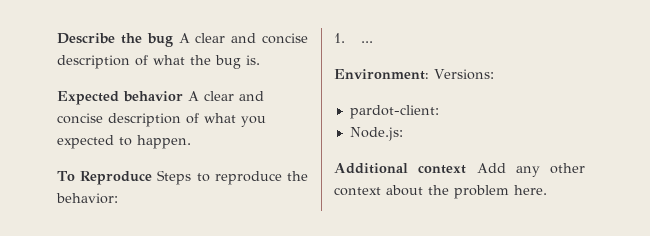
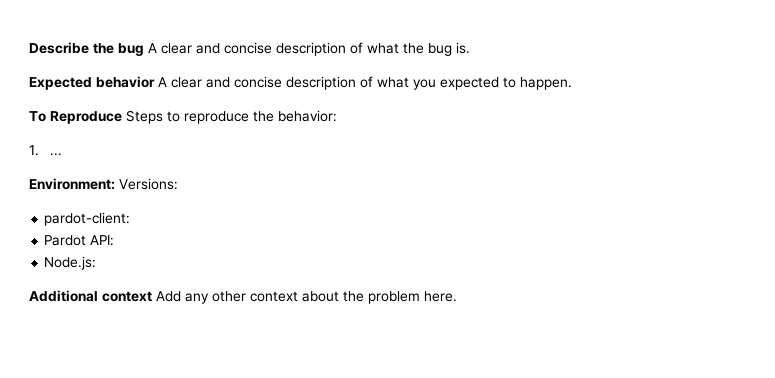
+ Pardot API:

